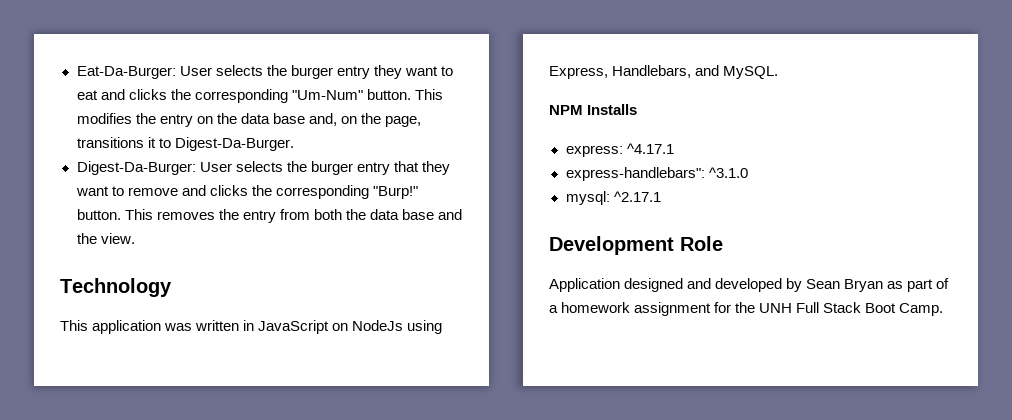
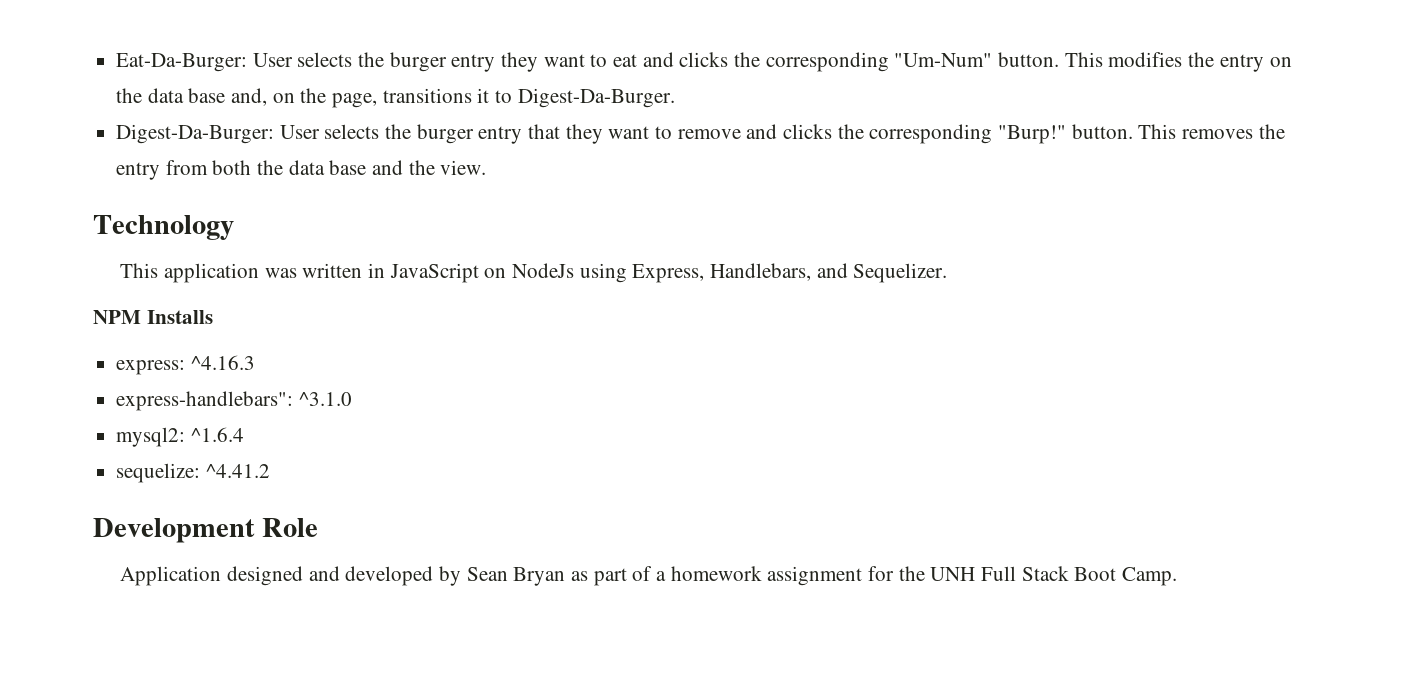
- This application was written in JavaScript on NodeJs using Express, Handlebars, and MySQL.
+ This application was written in JavaScript on NodeJs using Express, Handlebars, and Sequelizer.
- express: ^4.17.1
+ express: ^4.16.3
- mysql: ^2.17.1
+ mysql2: ^1.6.4
+ sequelize: ^4.41.2

